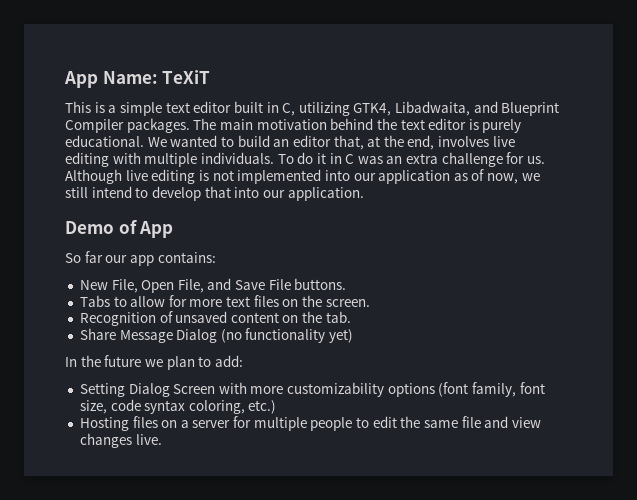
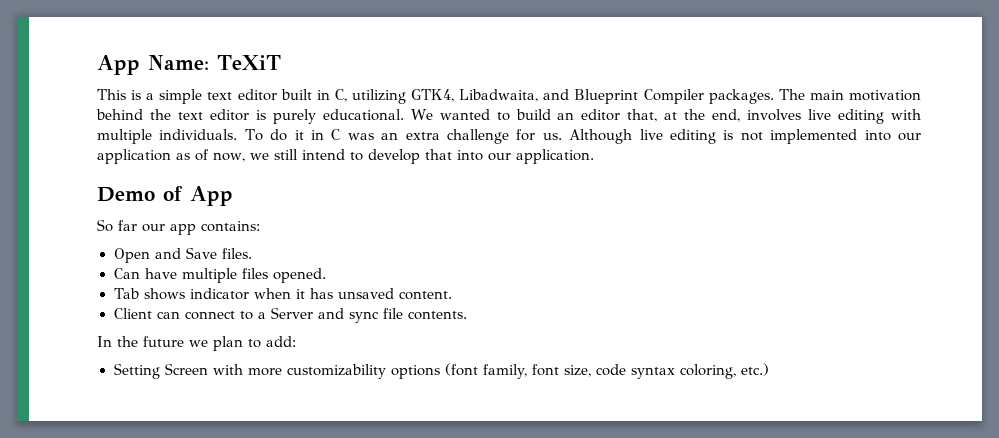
- New File, Open File, and Save File buttons.
- Tabs to allow for more text files on the screen.
- Recognition of unsaved content on the tab.
- Share Message Dialog (no functionality yet)
+ Open and Save files.
+ Can have multiple files opened.
+ Tab shows indicator when it has unsaved content.
+ Client can connect to a Server and sync file contents.
- Setting Dialog Screen with more customizability options (font family, font size, code syntax coloring, etc.)
+ Setting Screen with more customizability options (font family, font size, code syntax coloring, etc.)
- Hosting files on a server for multiple people to edit the same file and view changes live.

